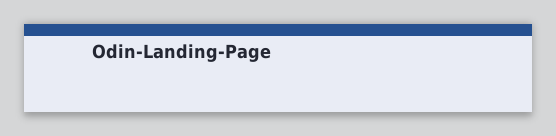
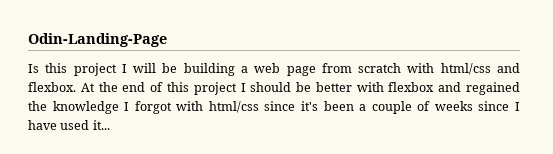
+ Is this project I will be building a web page from scratch with html/css and flexbox. At the end of this project I should be better with flexbox and regained the knowledge I forgot with html/css since it's been a couple of weeks since I have used it...

